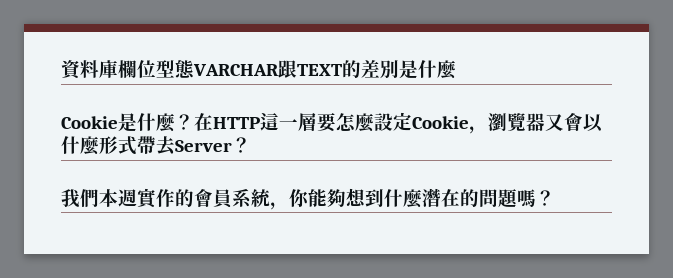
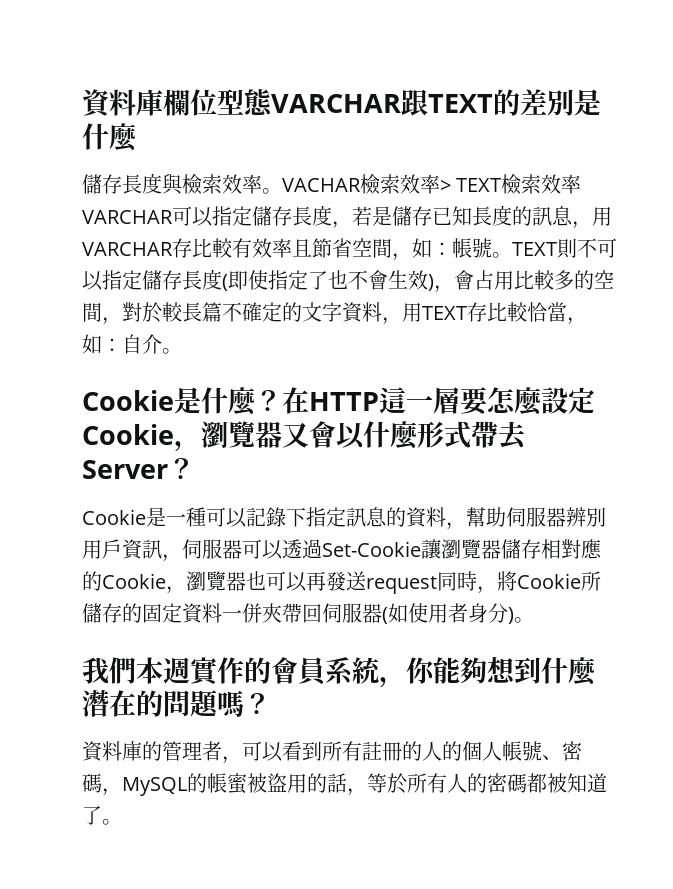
+ 儲存長度與檢索效率。VACHAR檢索效率> TEXT檢索效率VARCHAR可以指定儲存長度，若是儲存已知長度的訊息，用VARCHAR存比較有效率且節省空間，如：帳號。TEXT則不可以指定儲存長度(即使指定了也不會生效)，會占用比較多的空間，對於較長篇不確定的文字資料，用TEXT存比較恰當，如：自介。
+ Cookie是一種可以記錄下指定訊息的資料，幫助伺服器辨別用戶資訊，伺服器可以透過Set-Cookie讓瀏覽器儲存相對應的Cookie，瀏覽器也可以再發送request同時，將Cookie所儲存的固定資料一併夾帶回伺服器(如使用者身分)。
+ 資料庫的管理者，可以看到所有註冊的人的個人帳號、密碼，MySQL的帳蜜被盜用的話，等於所有人的密碼都被知道了。

